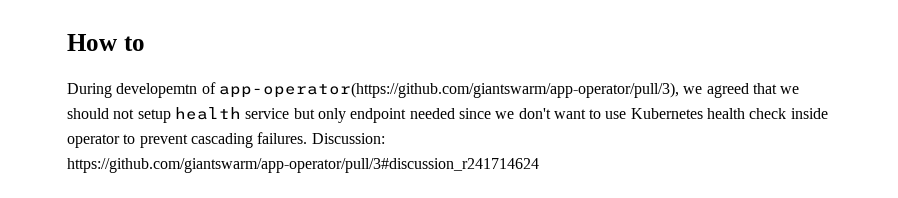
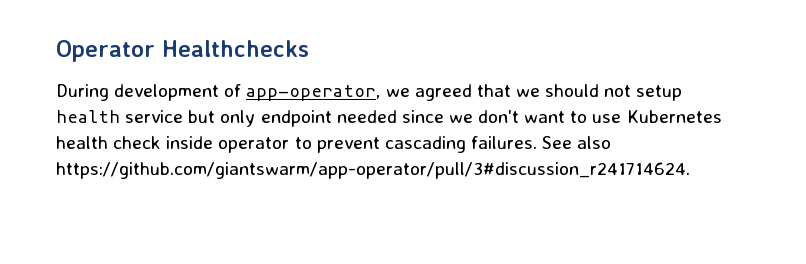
- How to
+ Operator Healthchecks
- During developemtn of app-operator(https://github.com/giantswarm/app-operator/pull/3), we agreed that we should not setup health service but only endpoint needed since we don't want to use Kubernetes health check inside operator to prevent cascading failures.
+ During development of app-operator, we agreed that we should not setup health service but only endpoint needed since we don't want to use Kubernetes health check inside operator to prevent cascading failures.
- Discussion: https://github.com/giantswarm/app-operator/pull/3#discussion_r241714624
+ See also https://github.com/giantswarm/app-operator/pull/3#discussion_r241714624.

